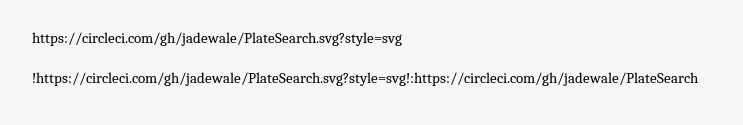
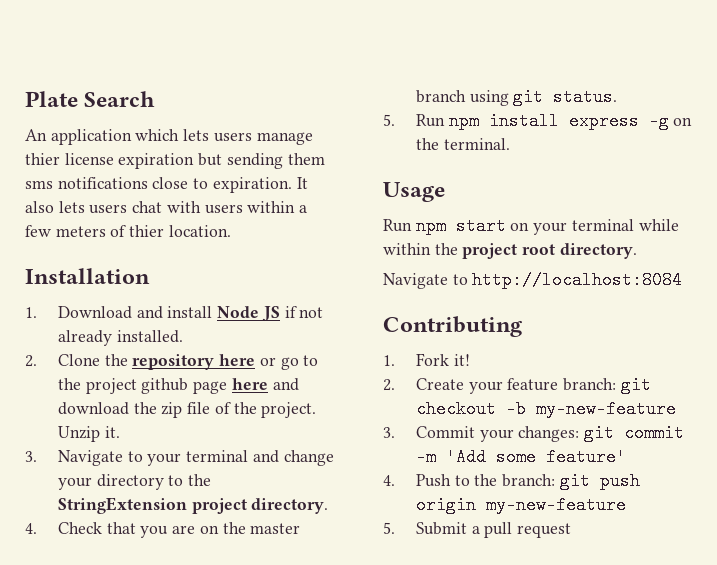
- https://circleci.com/gh/jadewale/PlateSearch.svg?style=svg
- !https://circleci.com/gh/jadewale/PlateSearch.svg?style=svg!:https://circleci.com/gh/jadewale/PlateSearch
+ Plate Search
+ An application which lets users manage thier license expiration but sending them sms notifications close to expiration. It also lets users chat with users within a few meters of thier location.
+ Installation
+ 1. Download and install Node JS if not already installed.
+ 2. Clone the repository here or go to the project github page here and download the zip file of the project. Unzip it.
+ 3. Navigate to your terminal and change your directory to the StringExtension project directory.
+ 4. Check that you are on the master branch using git status.
+ 5. Run npm install express -g on the terminal.
+ Usage
+ Run npm start on your terminal while within the project root directory.
+ Navigate to http://localhost:8084
+ Contributing
+ 1. Fork it!
+ 2. Create your feature branch: git checkout -b my-new-feature
+ 3. Commit your changes: git commit -m 'Add some feature'
+ 4. Push to the branch: git push origin my-new-feature
+ 5. Submit a pull request

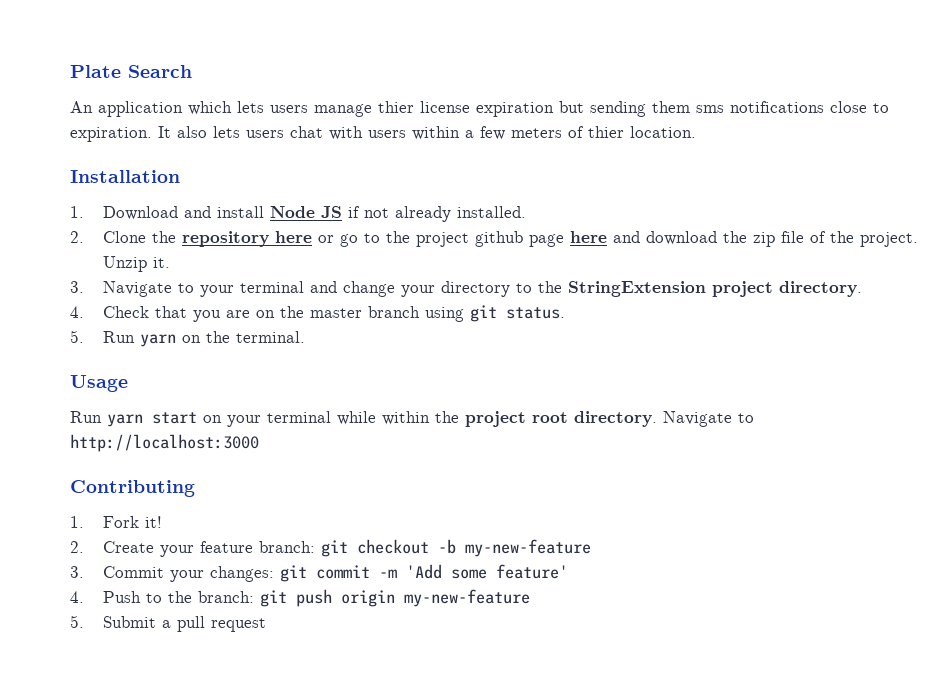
- 5. Run npm install express -g on the terminal.
+ 5. Run yarn on the terminal.
- Run npm start on your terminal while within the project root directory.
- Navigate to http://localhost:8084
+ Run yarn start on your terminal while within the project root directory. Navigate to http://localhost:3000

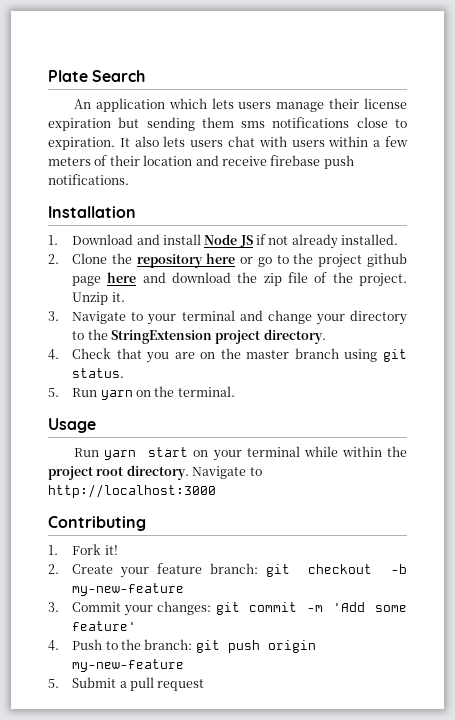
- An application which lets users manage thier license expiration but sending them sms notifications close to expiration.
+ An application which lets users manage their license expiration but sending them sms notifications close to expiration.
- It also lets users chat with users within a few meters of thier location.
+ It also lets users chat with users within a few meters of their location and receive firebase push notifications.

